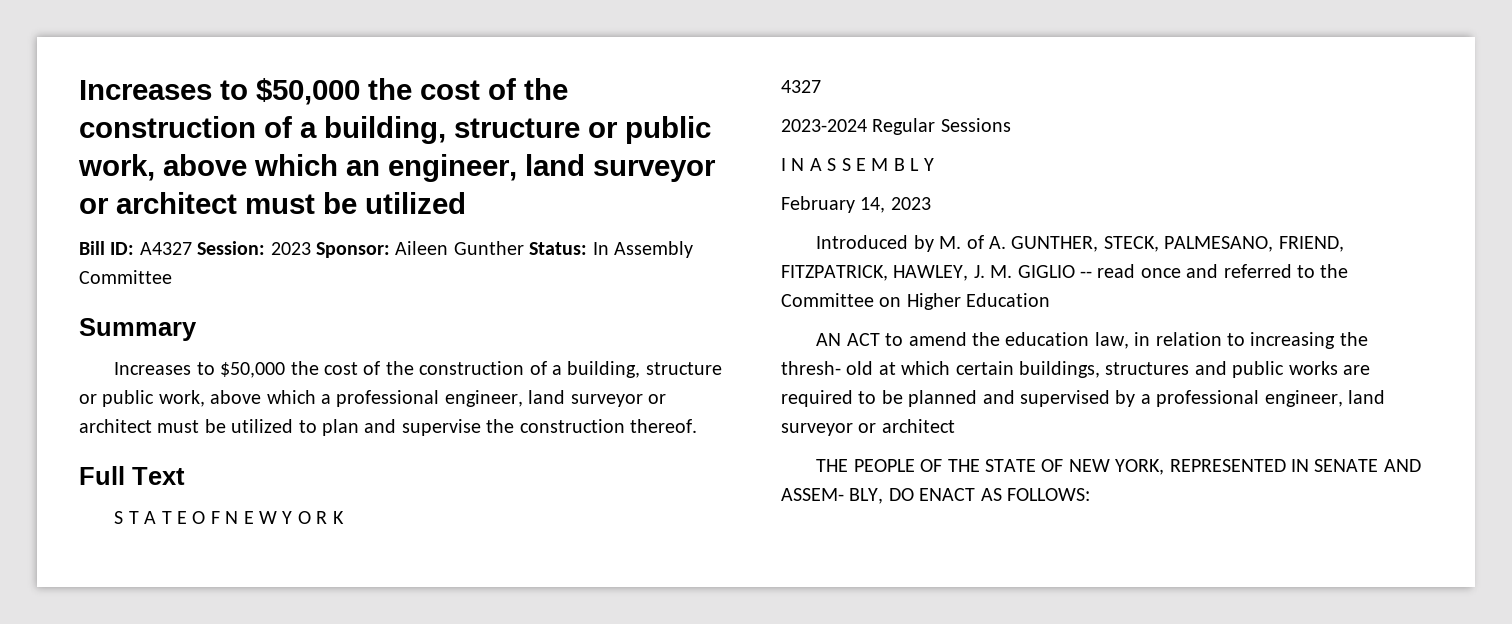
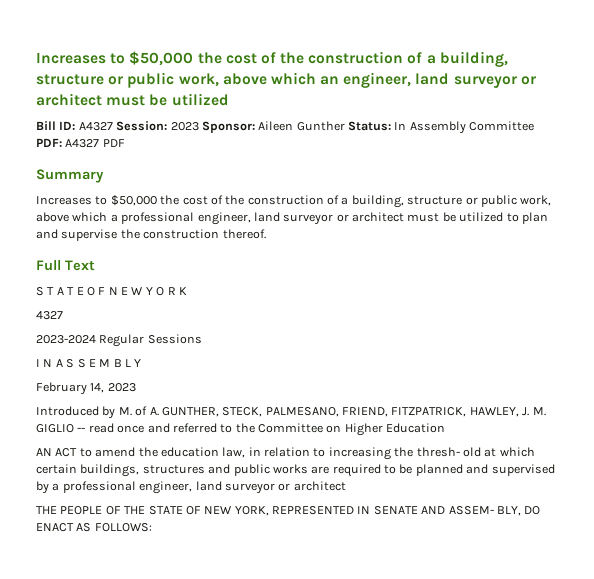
- Bill ID: A4327 Session: 2023 Sponsor: Aileen Gunther Status: In Assembly Committee
+ Bill ID: A4327 Session: 2023 Sponsor: Aileen Gunther Status: In Assembly Committee PDF: A4327 PDF

